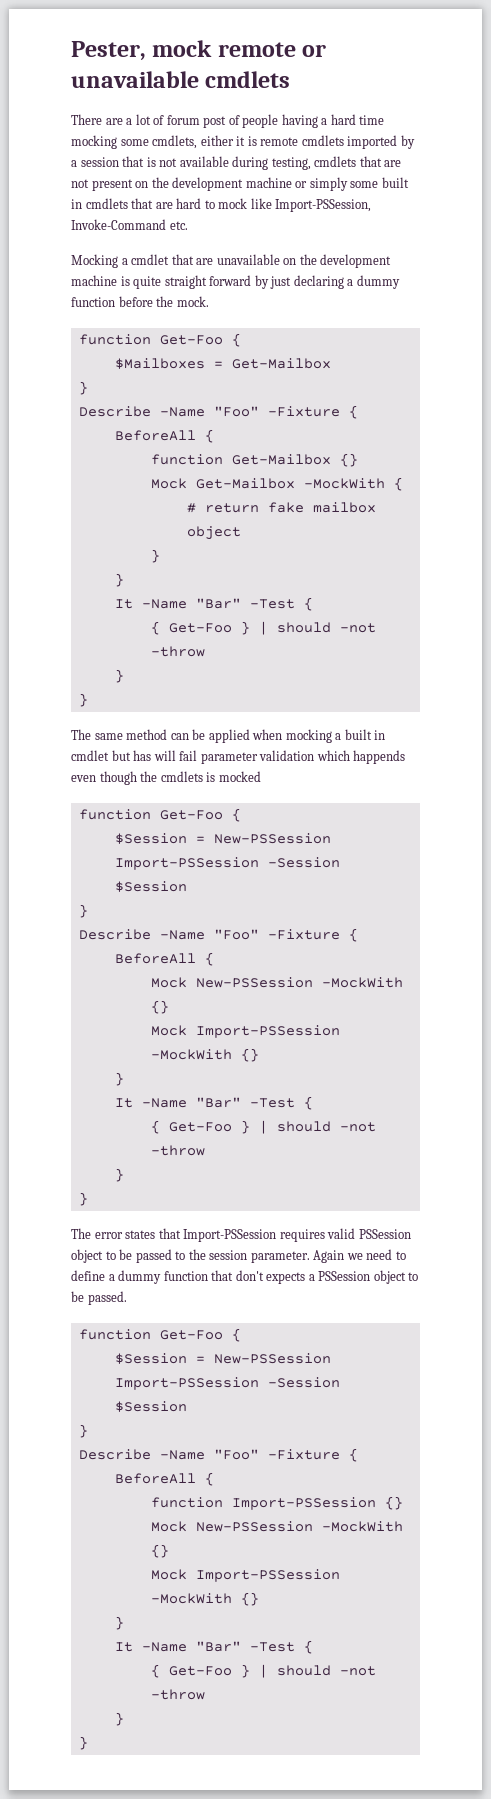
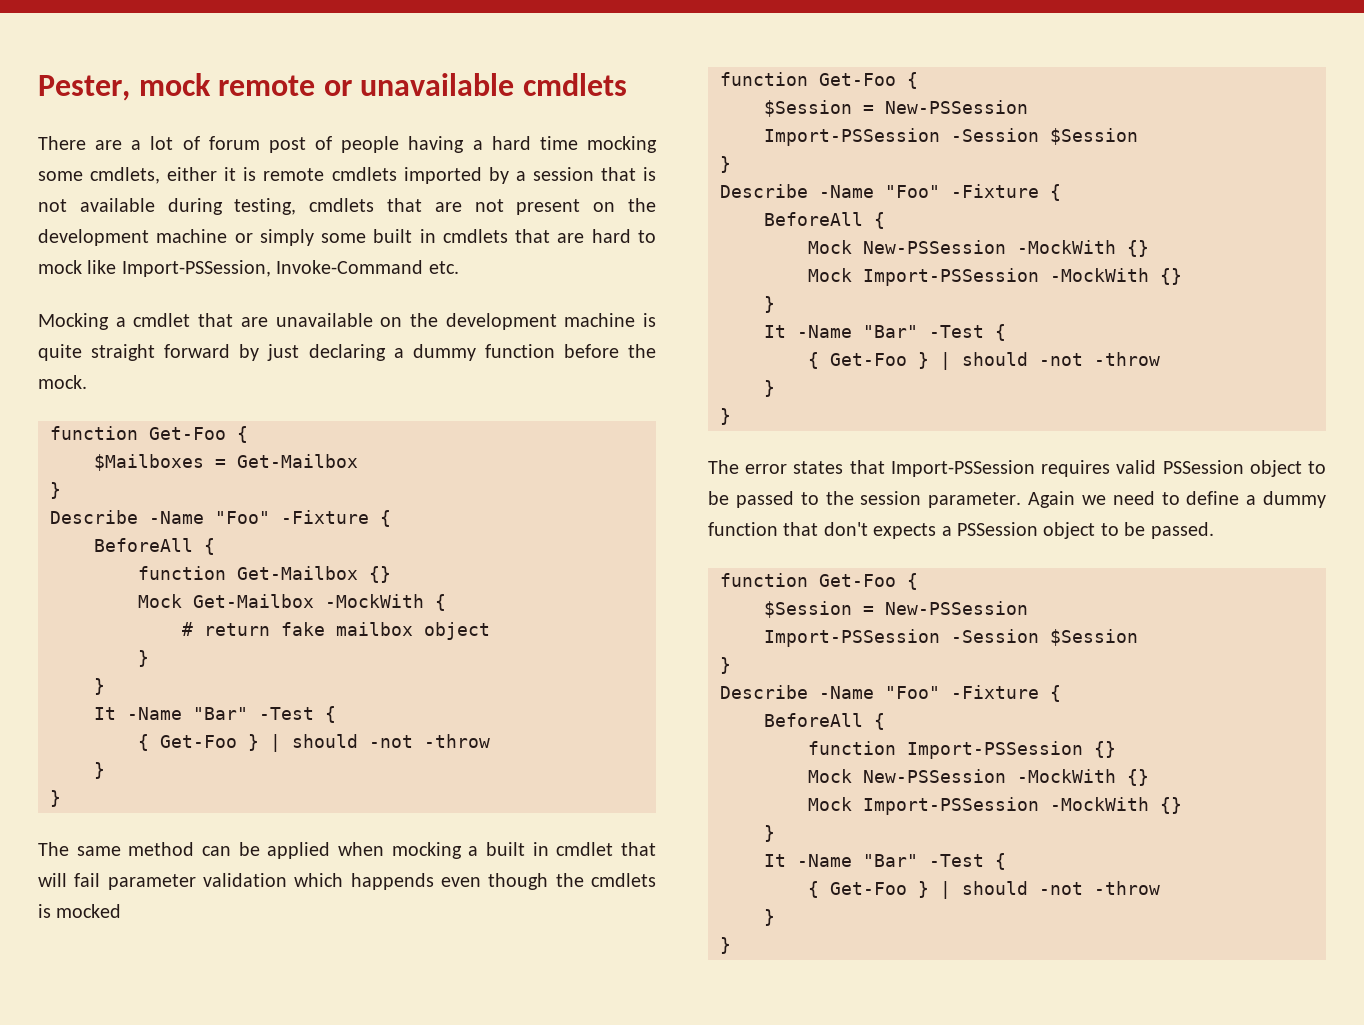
- The same method can be applied when mocking a built in cmdlet but has will fail parameter validation which happends even though the cmdlets is mocked
+ The same method can be applied when mocking a built in cmdlet that will fail parameter validation which happends even though the cmdlets is mocked

